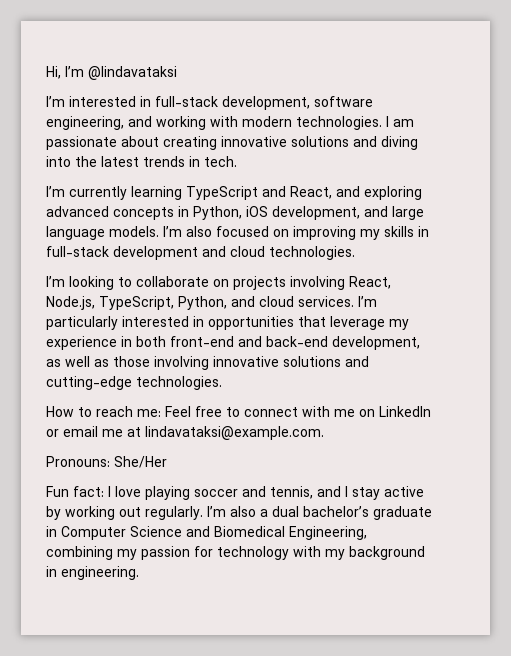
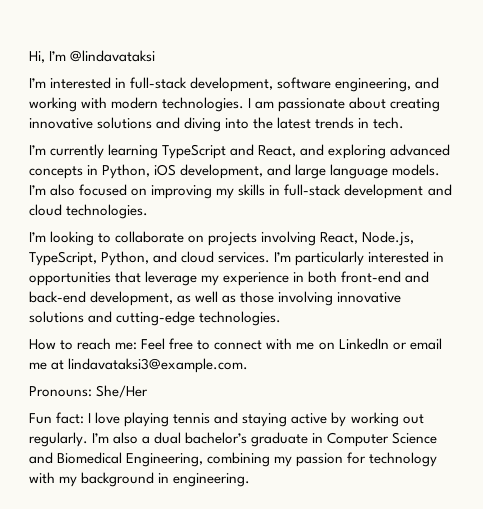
- How to reach me: Feel free to connect with me on LinkedIn or email me at lindavataksi@example.com.
+ How to reach me: Feel free to connect with me on LinkedIn or email me at lindavataksi3@example.com.
- Fun fact: I love playing soccer and tennis, and I stay active by working out regularly.
+ Fun fact: I love playing tennis and staying active by working out regularly.

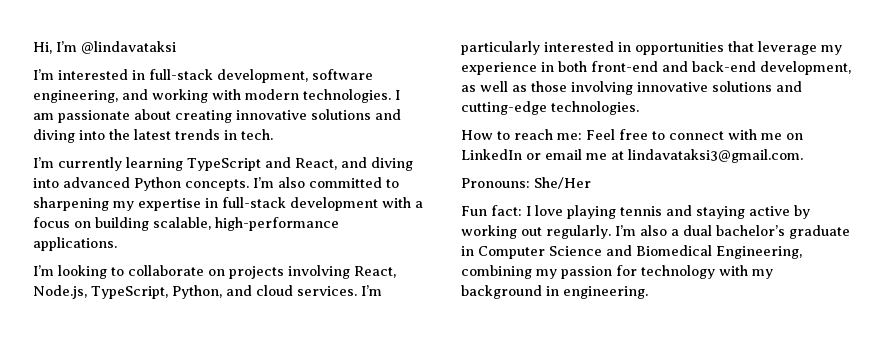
- I’m currently learning TypeScript and React, and exploring advanced concepts in Python, iOS development, and large language models. I’m also focused on improving my skills in full-stack development and cloud technologies.
+ I’m currently learning TypeScript and React, and diving into advanced Python concepts. I’m also committed to sharpening my expertise in full-stack development with a focus on building scalable, high-performance applications.
- How to reach me: Feel free to connect with me on LinkedIn or email me at lindavataksi3@example.com.
+ How to reach me: Feel free to connect with me on LinkedIn or email me at lindavataksi3@gmail.com.

